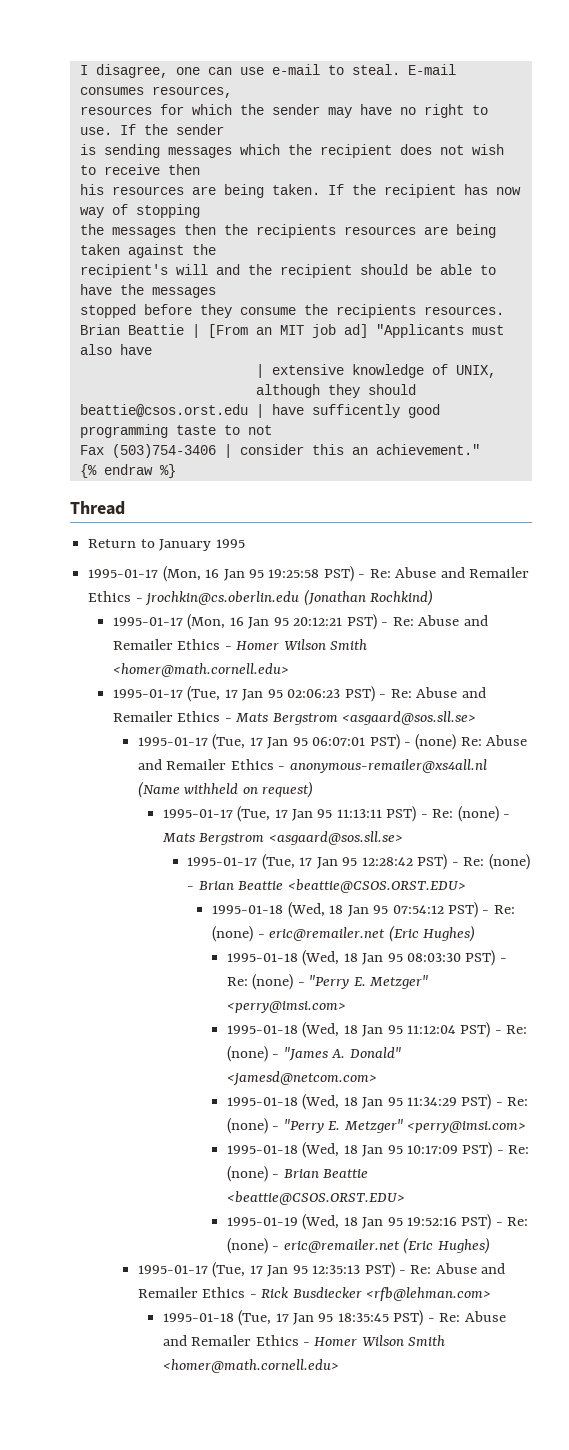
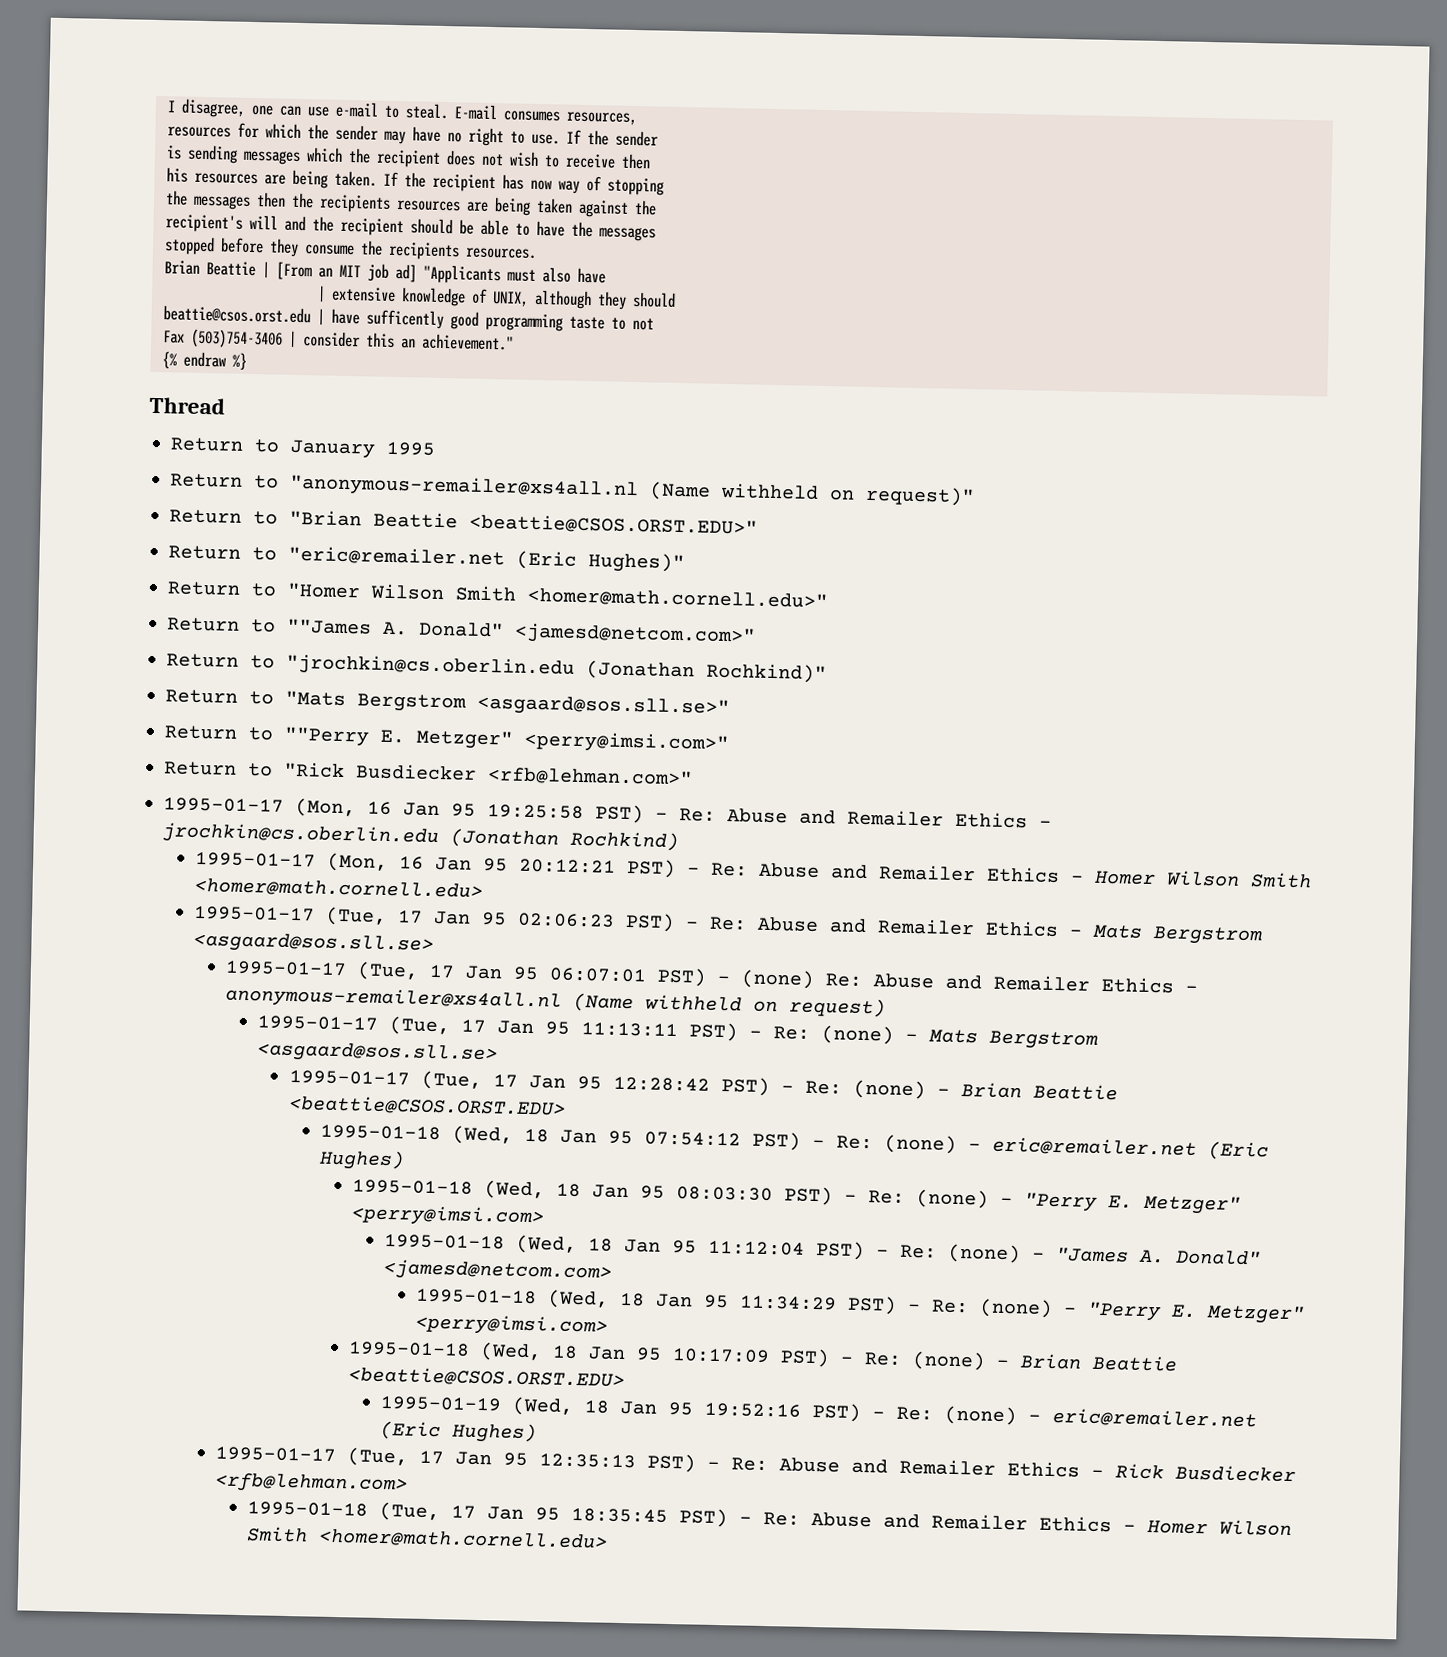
+ Return to "anonymous-remailer@xs4all.nl (Name withheld on request)"
+ Return to "Brian Beattie <beattie@CSOS.ORST.EDU>"
+ Return to "eric@remailer.net (Eric Hughes)"
+ Return to "Homer Wilson Smith <homer@math.cornell.edu>"
+ Return to ""James A. Donald" <jamesd@netcom.com>"
+ Return to "jrochkin@cs.oberlin.edu (Jonathan Rochkind)"
+ Return to "Mats Bergstrom <asgaard@sos.sll.se>"
+ Return to ""Perry E. Metzger" <perry@imsi.com>"
+ Return to "Rick Busdiecker <rfb@lehman.com>"

